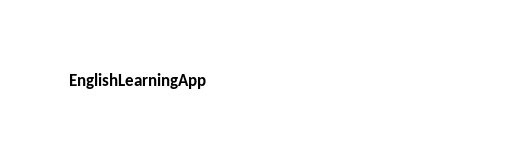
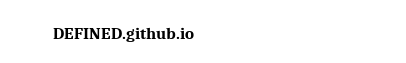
- EnglishLearningApp
+ DEFINED.github.io

